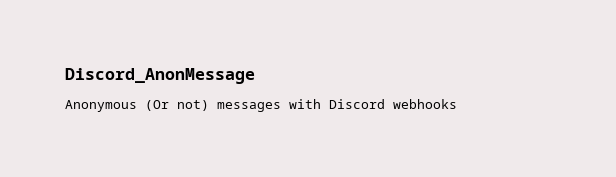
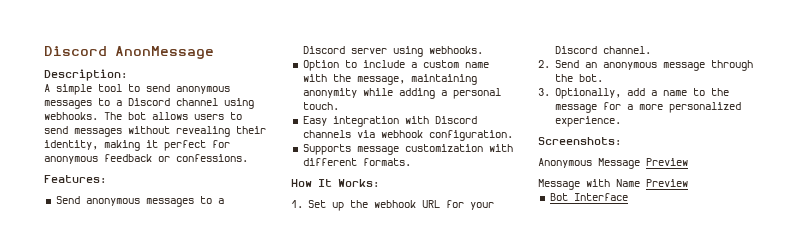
- Discord_AnonMessage
- Anonymous (Or not) messages with Discord webhooks
+ Discord AnonMessage
+ Description:
+ A simple tool to send anonymous messages to a Discord channel using webhooks. The bot allows users to send messages without revealing their identity, making it perfect for anonymous feedback or confessions.
+ Features:
+ Send anonymous messages to a Discord server using webhooks.
+ Option to include a custom name with the message, maintaining anonymity while adding a personal touch.
+ Easy integration with Discord channels via webhook configuration.
+ Supports message customization with different formats.
+ How It Works:
+ 1. Set up the webhook URL for your Discord channel.
+ 2. Send an anonymous message through the bot.
+ 3. Optionally, add a name to the message for a more personalized experience.
+ Screenshots:
+ Anonymous Message Preview
+ Message with Name Preview
+ Bot Interface

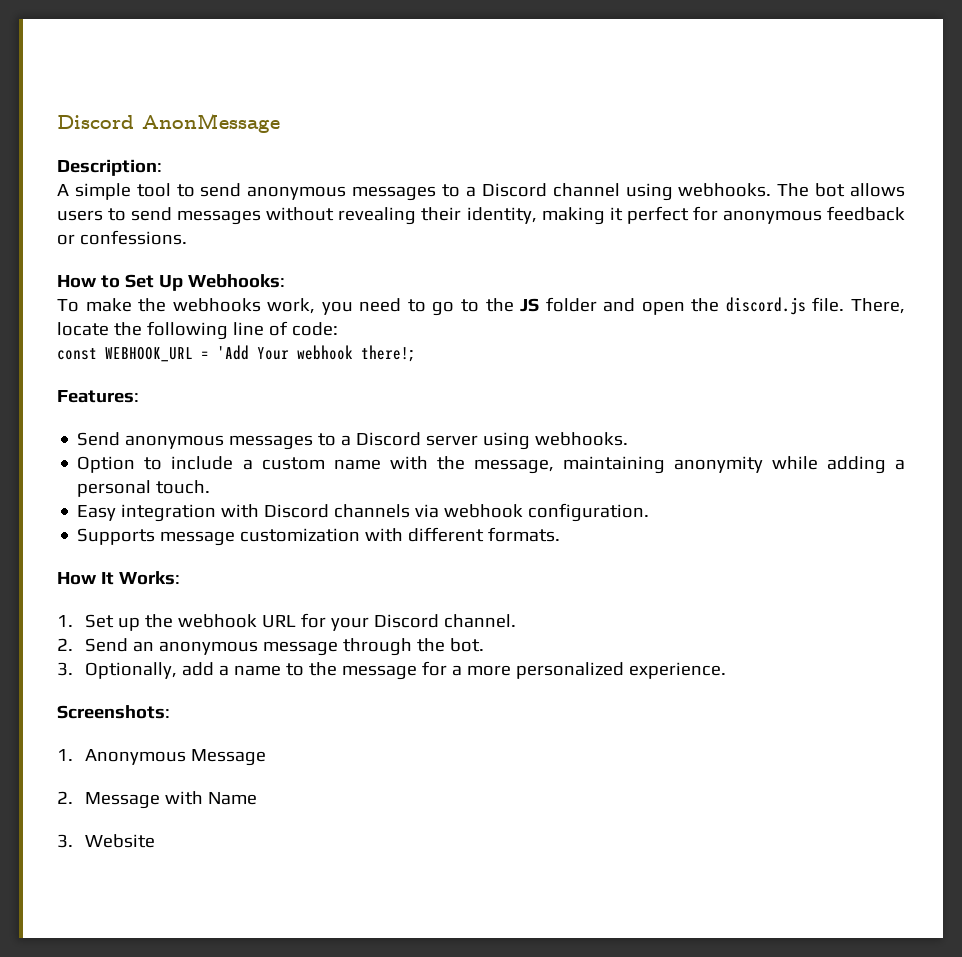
+ How to Set Up Webhooks:
+ To make the webhooks work, you need to go to the JS folder and open the discord.js file. There, locate the following line of code:
+ const WEBHOOK_URL = 'Add Your webhook there!;
- Anonymous Message Preview
- Message with Name Preview
- Bot Interface
+ 1. Anonymous Message
+ 2. Message with Name
+ 3. Website

